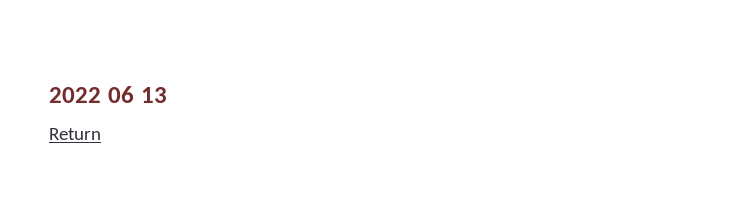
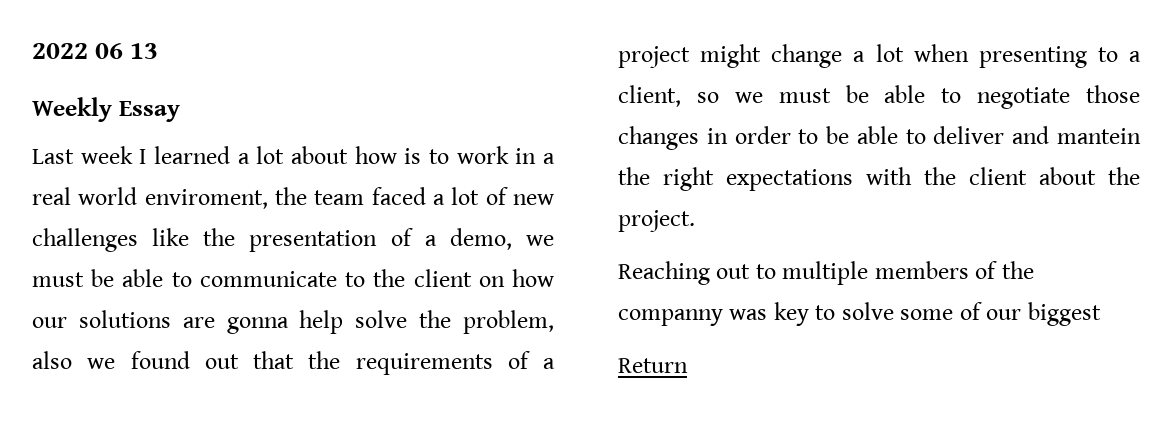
+ Weekly Essay
+ Last week I learned a lot about how is to work in a real world enviroment, the team faced a lot of new challenges like the presentation of a demo, we must be able to communicate to the client on how our solutions are gonna help solve the problem, also we found out that the requirements of a project might change a lot when presenting to a client, so we must be able to negotiate those changes in order to be able to deliver and mantein the right expectations with the client about the project.
+ Reaching out to multiple members of the companny was key to solve some of our biggest

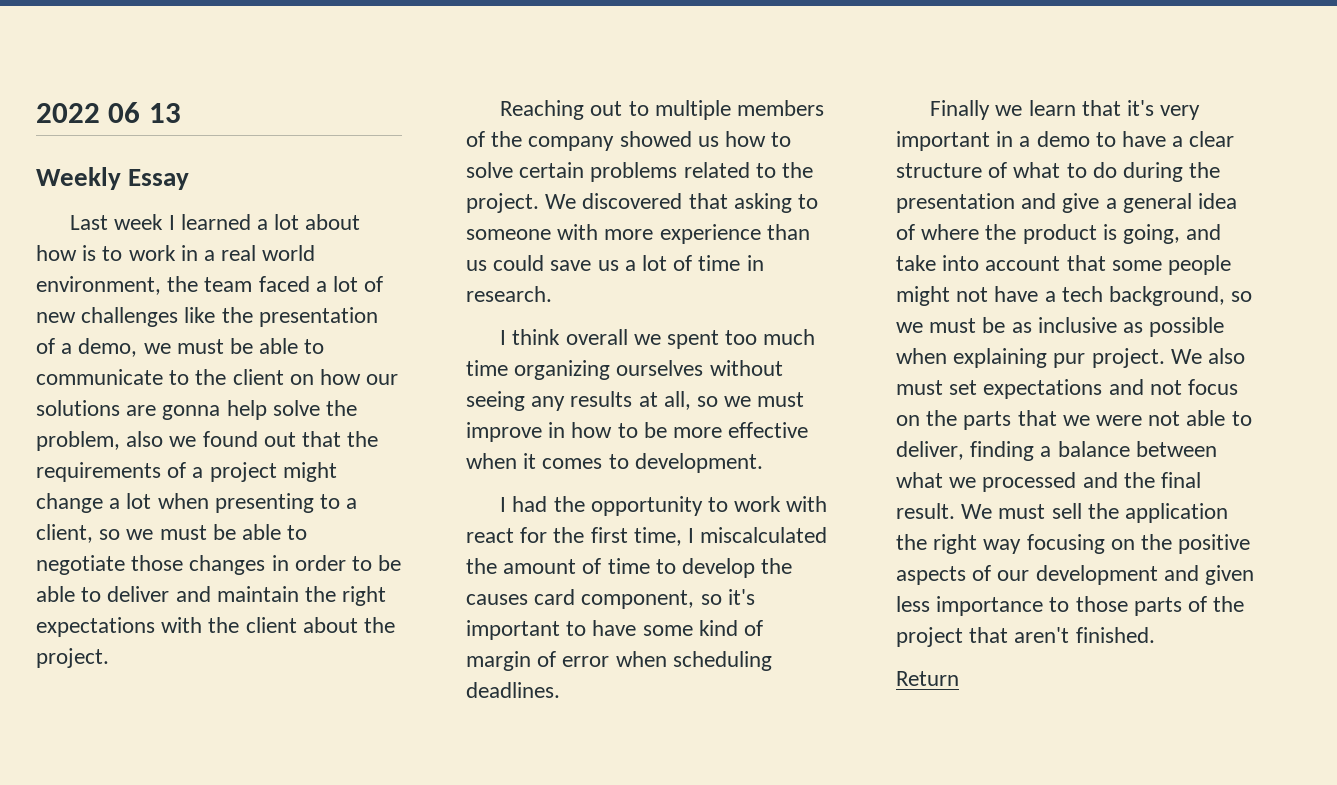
- Last week I learned a lot about how is to work in a real world enviroment, the team faced a lot of new challenges like the presentation of a demo, we must be able to communicate to the client on how our solutions are gonna help solve the problem, also we found out that the requirements of a project might change a lot when presenting to a client, so we must be able to negotiate those changes in order to be able to deliver and mantein the right expectations with the client about the project.
+ Last week I learned a lot about how is to work in a real world environment, the team faced a lot of new challenges like the presentation of a demo, we must be able to communicate to the client on how our solutions are gonna help solve the problem, also we found out that the requirements of a project might change a lot when presenting to a client, so we must be able to negotiate those changes in order to be able to deliver and maintain the right expectations with the client about the project.
- Reaching out to multiple members of the companny was key to solve some of our biggest
+ Reaching out to multiple members of the company showed us how to solve certain problems related to the project. We discovered that asking to someone with more experience than us could save us a lot of time in research.
+ I think overall we spent too much time organizing ourselves without seeing any results at all, so we must improve in how to be more effective when it comes to development.
+ I had the opportunity to work with react for the first time, I miscalculated the amount of time to develop the causes card component, so it's important to have some kind of margin of error when scheduling deadlines.
+ Finally we learn that it's very important in a demo to have a clear structure of what to do during the presentation and give a general idea of where the product is going, and take into account that some people might not have a tech background, so we must be as inclusive as possible when explaining pur project. We also must set expectations and not focus on the parts that we were not able to deliver, finding a balance between what we processed and the final result. We must sell the application the right way focusing on the positive aspects of our development and given less importance to those parts of the project that aren't finished.

